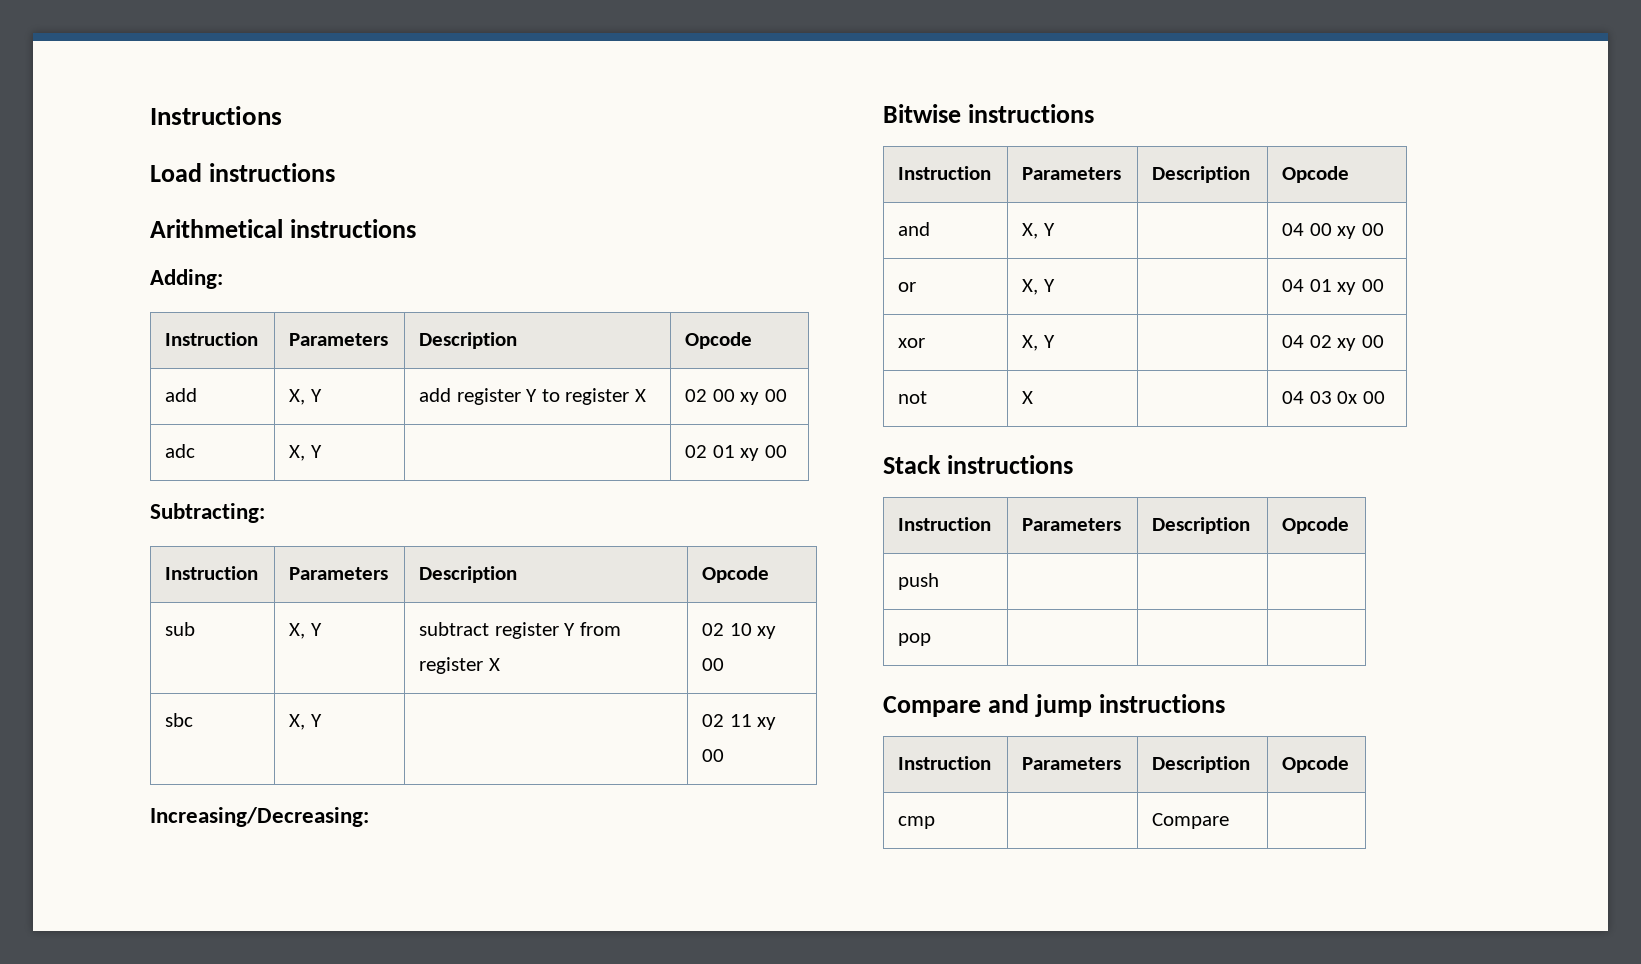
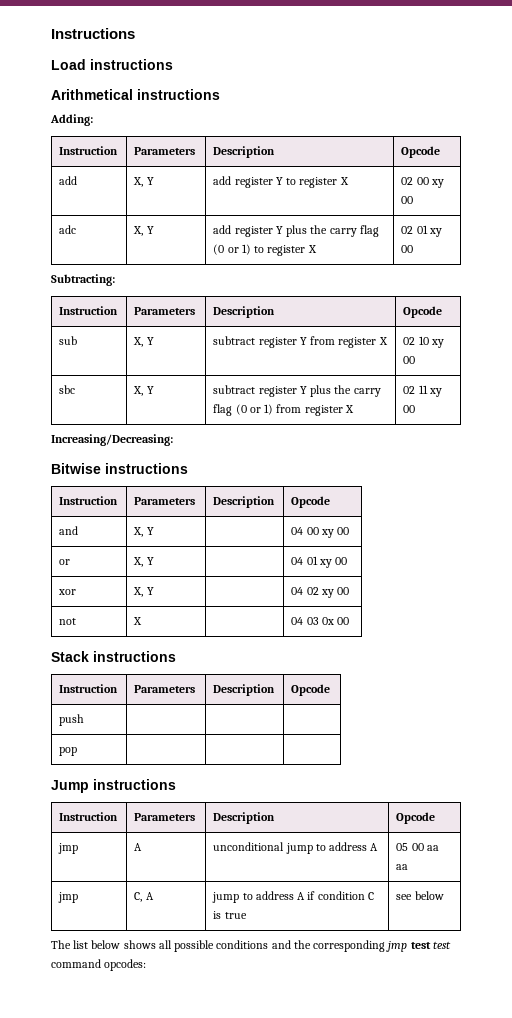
- adc | X, Y | | 02 01 xy 00
+ adc | X, Y | add register Y plus the carry flag (0 or 1) to register X | 02 01 xy 00
- sbc | X, Y | | 02 11 xy 00
+ sbc | X, Y | subtract register Y plus the carry flag (0 or 1) from register X | 02 11 xy 00
- Compare and jump instructions
+ Jump instructions
  Instruction | Parameters | Description | Opcode
- cmp | | Compare |
+ jmp | A | unconditional jump to address A | 05 00 aa aa
+ jmp | C, A | jump to address A if condition C is true | see below
+ The list below shows all possible conditions and the corresponding jmp test test command opcodes:

